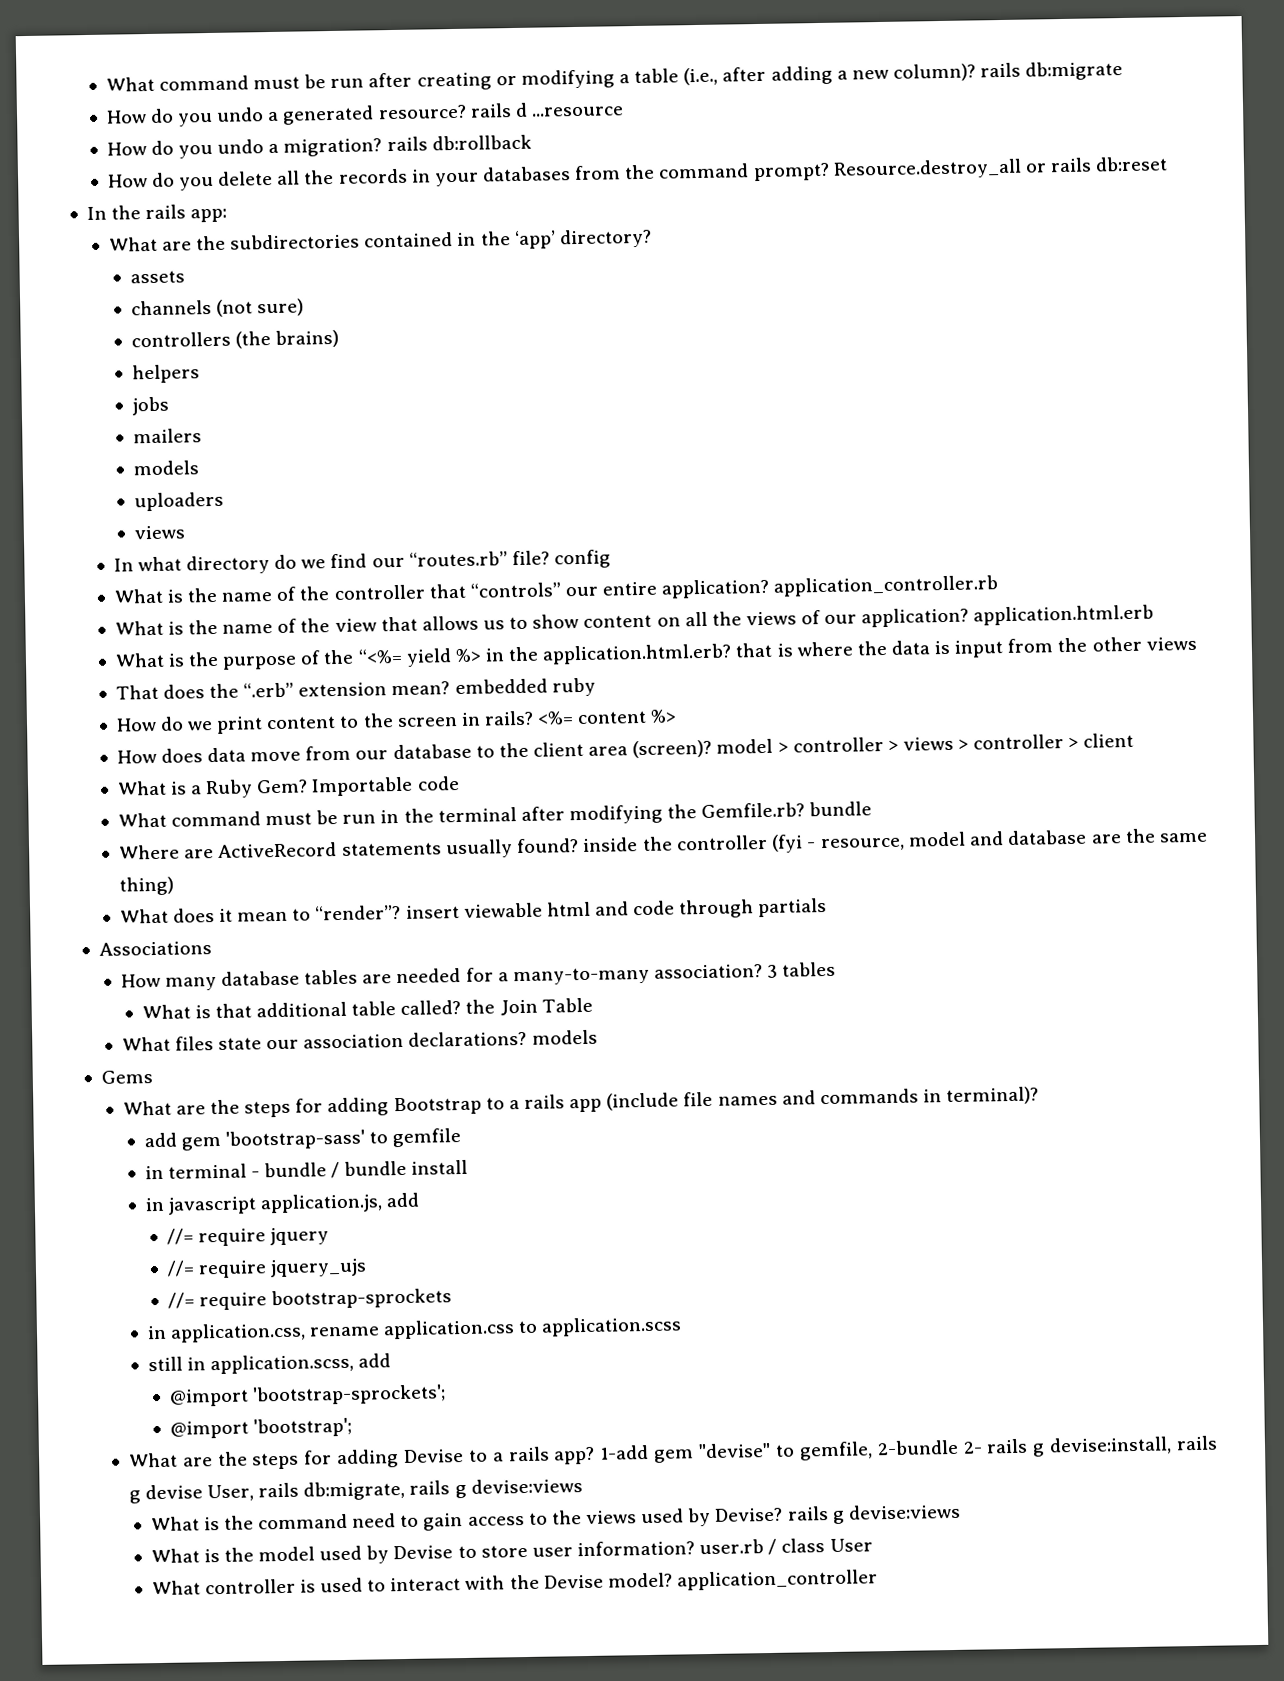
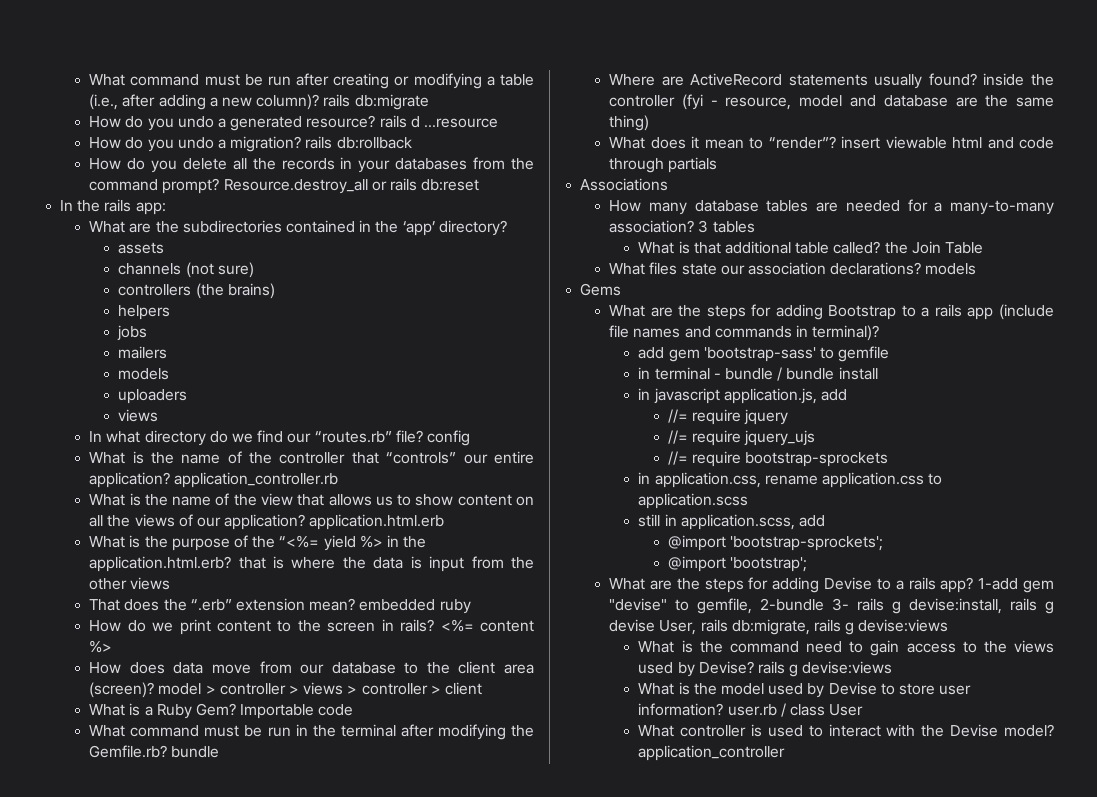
- 1-add gem "devise" to gemfile, 2-bundle 2- rails g devise:install, rails g devise User, rails db:migrate, rails g devise:views
+ 1-add gem "devise" to gemfile, 2-bundle 3- rails g devise:install, rails g devise User, rails db:migrate, rails g devise:views

